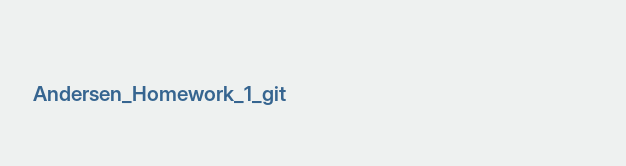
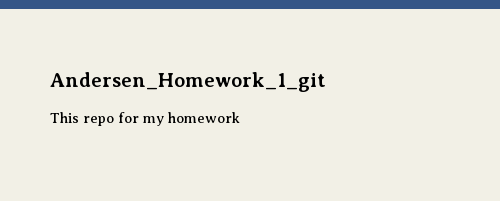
+ This repo for my homework

